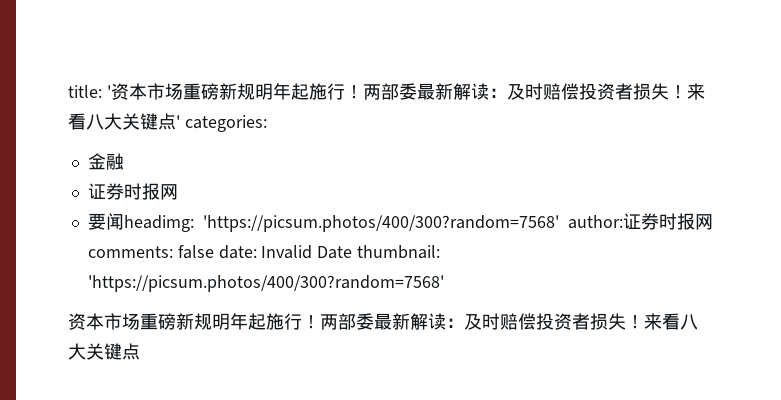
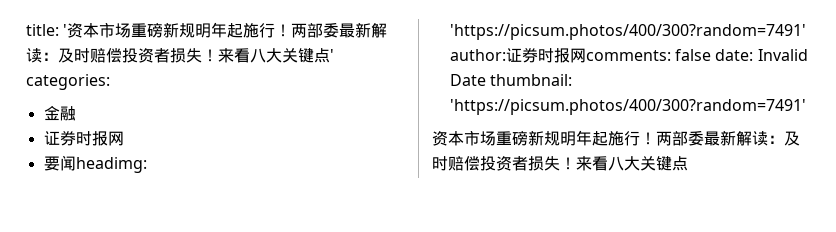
- 要闻headimg: 'https://picsum.photos/400/300?random=7568' author:证券时报网comments: false date: Invalid Date thumbnail: 'https://picsum.photos/400/300?random=7568'
+ 要闻headimg: 'https://picsum.photos/400/300?random=7491' author:证券时报网comments: false date: Invalid Date thumbnail: 'https://picsum.photos/400/300?random=7491'

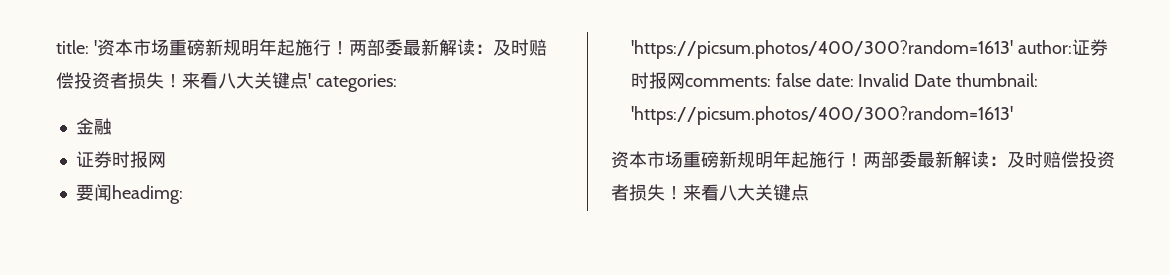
- 要闻headimg: 'https://picsum.photos/400/300?random=7491' author:证券时报网comments: false date: Invalid Date thumbnail: 'https://picsum.photos/400/300?random=7491'
+ 要闻headimg: 'https://picsum.photos/400/300?random=1613' author:证券时报网comments: false date: Invalid Date thumbnail: 'https://picsum.photos/400/300?random=1613'

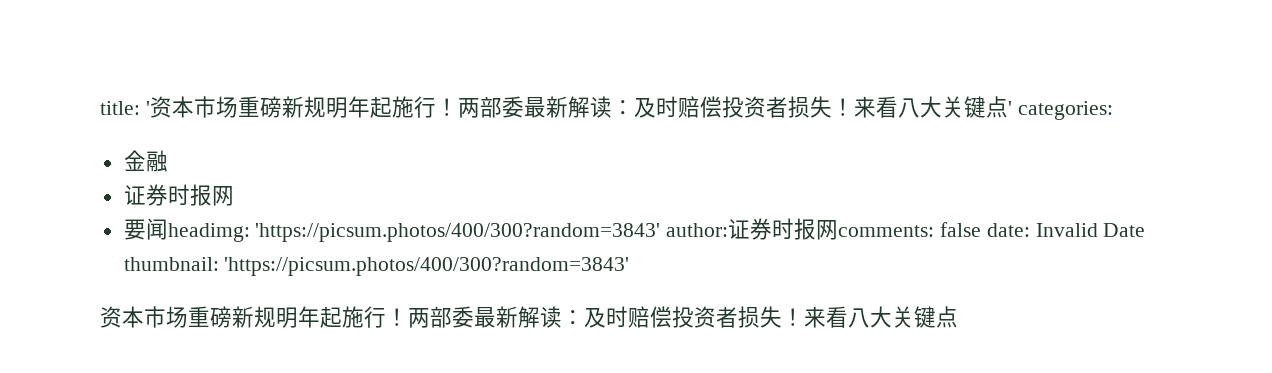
- 要闻headimg: 'https://picsum.photos/400/300?random=1613' author:证券时报网comments: false date: Invalid Date thumbnail: 'https://picsum.photos/400/300?random=1613'
+ 要闻headimg: 'https://picsum.photos/400/300?random=3843' author:证券时报网comments: false date: Invalid Date thumbnail: 'https://picsum.photos/400/300?random=3843'

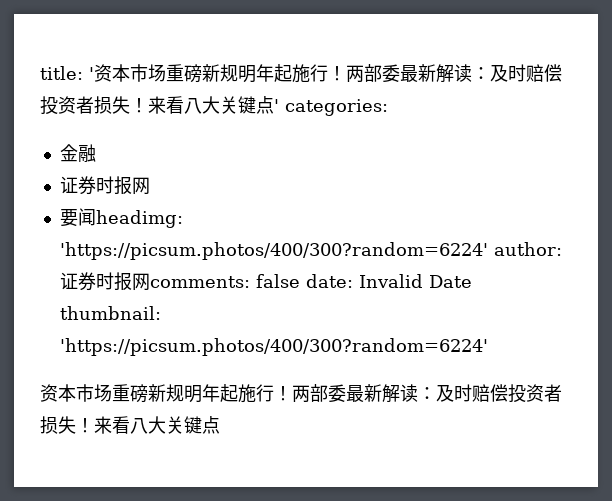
- 要闻headimg: 'https://picsum.photos/400/300?random=3843' author:证券时报网comments: false date: Invalid Date thumbnail: 'https://picsum.photos/400/300?random=3843'
+ 要闻headimg: 'https://picsum.photos/400/300?random=6224' author:证券时报网comments: false date: Invalid Date thumbnail: 'https://picsum.photos/400/300?random=6224'

